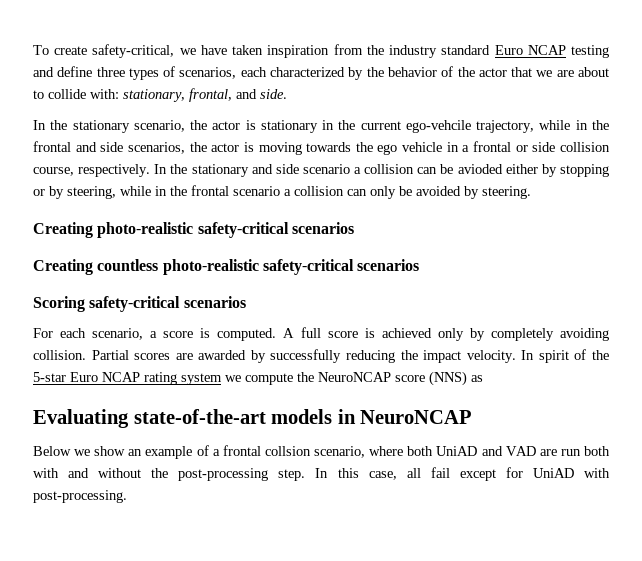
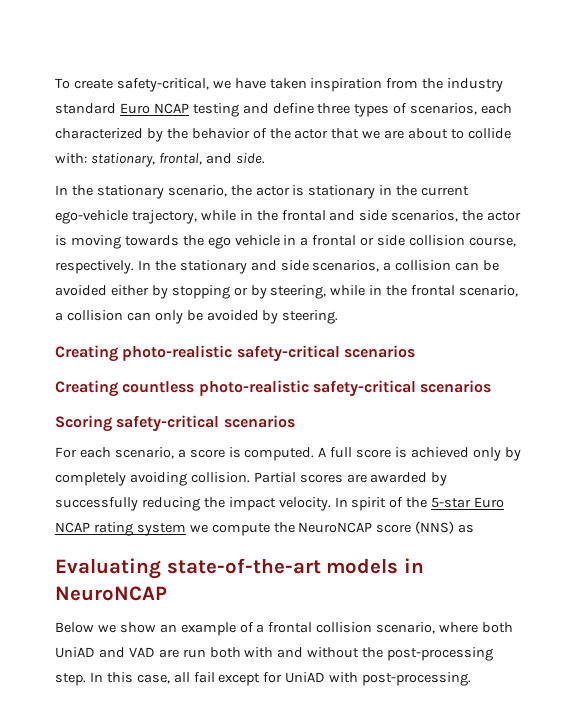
- In the stationary scenario, the actor is stationary in the current ego-vehcile trajectory, while in the frontal and side scenarios, the actor is moving towards the ego vehicle in a frontal or side collision course, respectively.
+ In the stationary scenario, the actor is stationary in the current ego-vehicle trajectory, while in the frontal and side scenarios, the actor is moving towards the ego vehicle in a frontal or side collision course, respectively.
- In the stationary and side scenario a collision can be avioded either by stopping or by steering, while in the frontal scenario a collision can only be avoided by steering.
+ In the stationary and side scenarios, a collision can be avoided either by stopping or by steering, while in the frontal scenario, a collision can only be avoided by steering.
- Below we show an example of a frontal collsion scenario, where both UniAD and VAD are run both with and without the post-processing step.
+ Below we show an example of a frontal collision scenario, where both UniAD and VAD are run both with and without the post-processing step.

